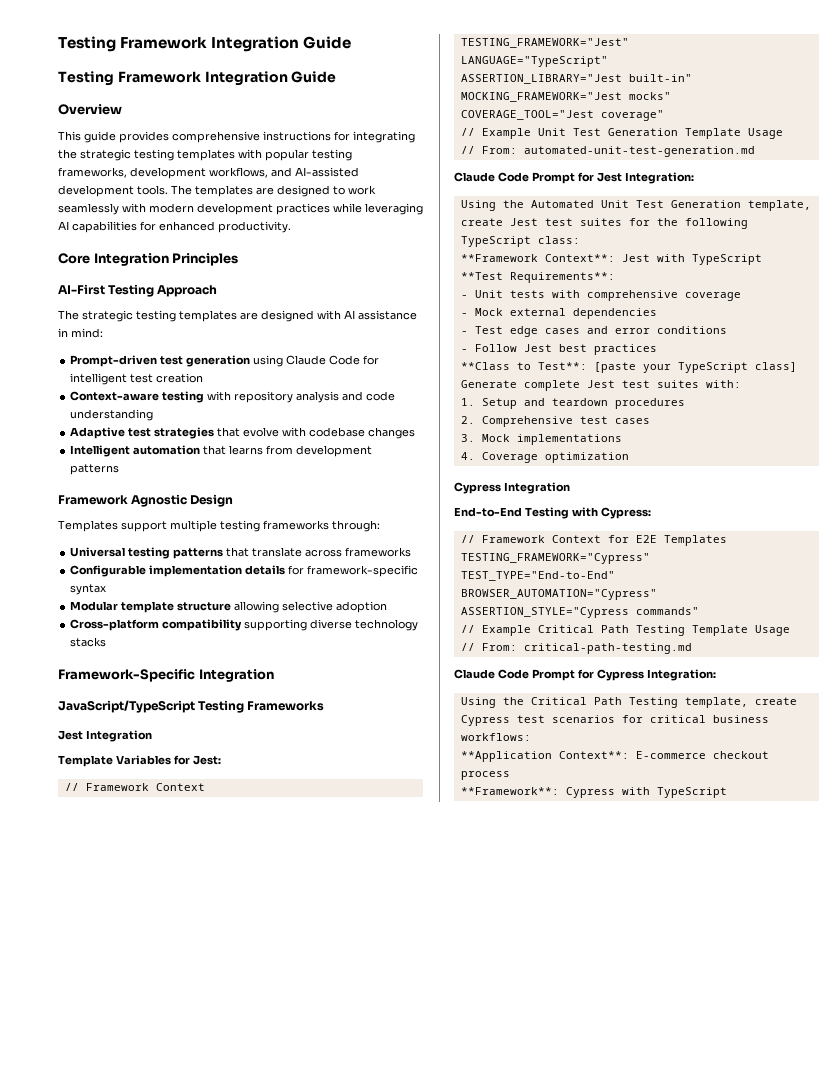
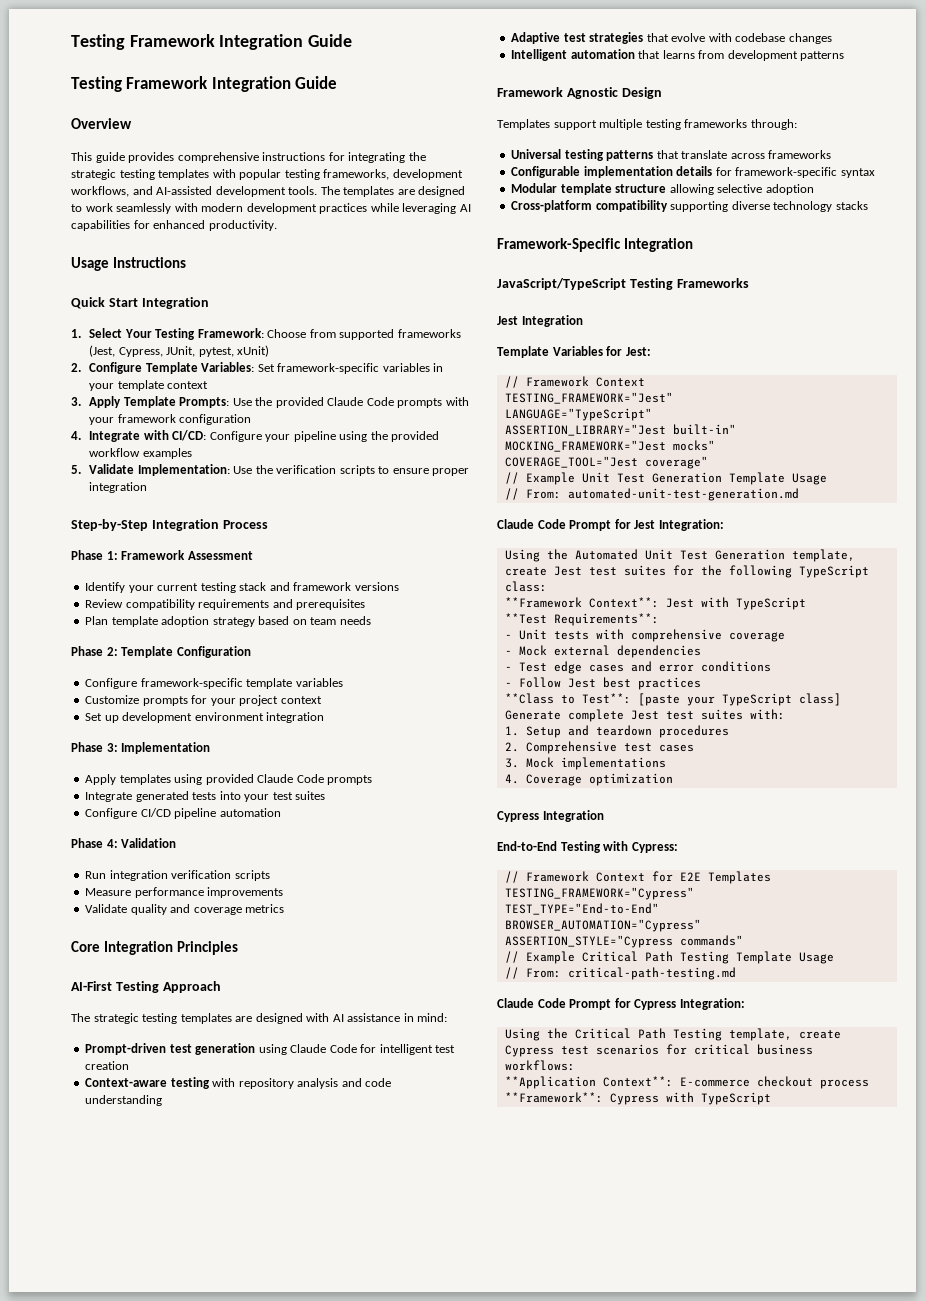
+ Usage Instructions
+ Quick Start Integration
+ 1. Select Your Testing Framework: Choose from supported frameworks (Jest, Cypress, JUnit, pytest, xUnit)
+ 2. Configure Template Variables: Set framework-specific variables in your template context
+ 3. Apply Template Prompts: Use the provided Claude Code prompts with your framework configuration
+ 4. Integrate with CI/CD: Configure your pipeline using the provided workflow examples
+ 5. Validate Implementation: Use the verification scripts to ensure proper integration
+ Step-by-Step Integration Process
+ Phase 1: Framework Assessment
+ Identify your current testing stack and framework versions
+ Review compatibility requirements and prerequisites
+ Plan template adoption strategy based on team needs
+ Phase 2: Template Configuration
+ Configure framework-specific template variables
+ Customize prompts for your project context
+ Set up development environment integration
+ Phase 3: Implementation
+ Apply templates using provided Claude Code prompts
+ Integrate generated tests into your test suites
+ Configure CI/CD pipeline automation
+ Phase 4: Validation
+ Run integration verification scripts
+ Measure performance improvements
+ Validate quality and coverage metrics

